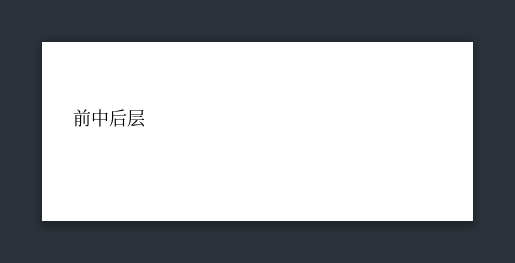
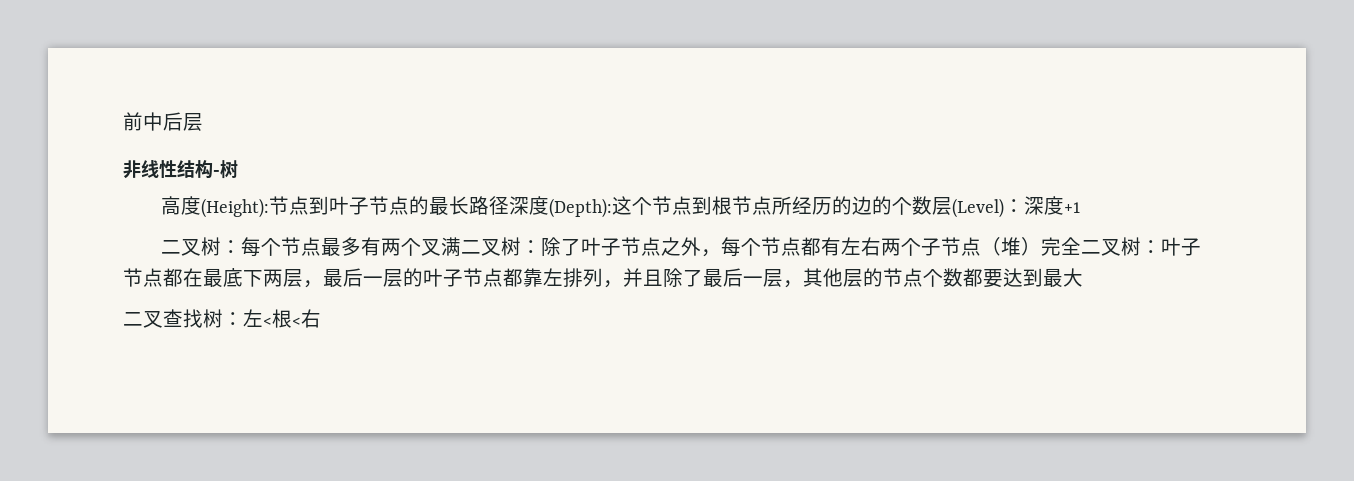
+ 非线性结构-树
+ 高度(Height):节点到叶子节点的最长路径深度(Depth):这个节点到根节点所经历的边的个数层(Level)：深度+1
+ 二叉树：每个节点最多有两个叉满二叉树：除了叶子节点之外，每个节点都有左右两个子节点（堆）完全二叉树：叶子节点都在最底下两层，最后一层的叶子节点都靠左排列，并且除了最后一层，其他层的节点个数都要达到最大
+ 二叉查找树：左<根<右

